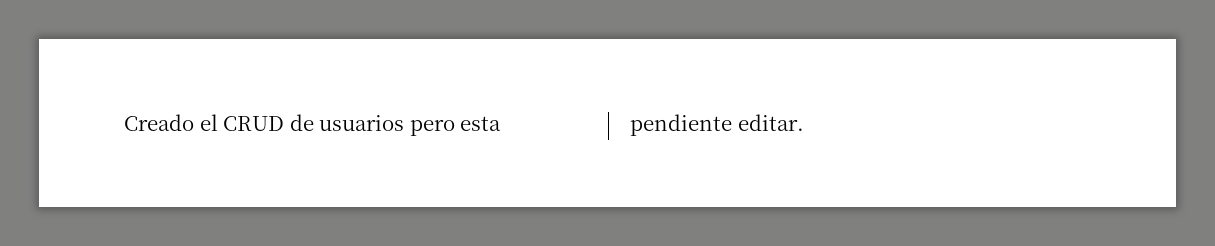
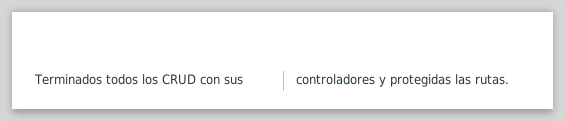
- Creado el CRUD de usuarios pero esta pendiente editar.
+ Terminados todos los CRUD con sus controladores y protegidas las rutas.

